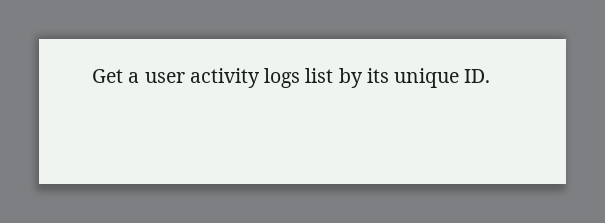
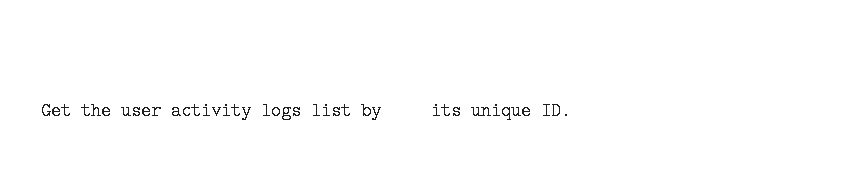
- Get a user activity logs list by its unique ID.
+ Get the user activity logs list by its unique ID.

